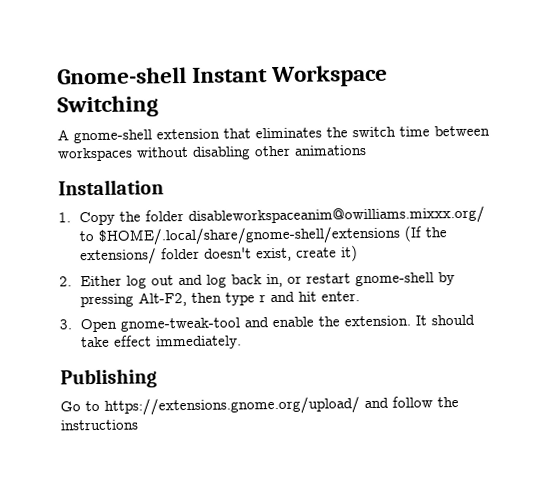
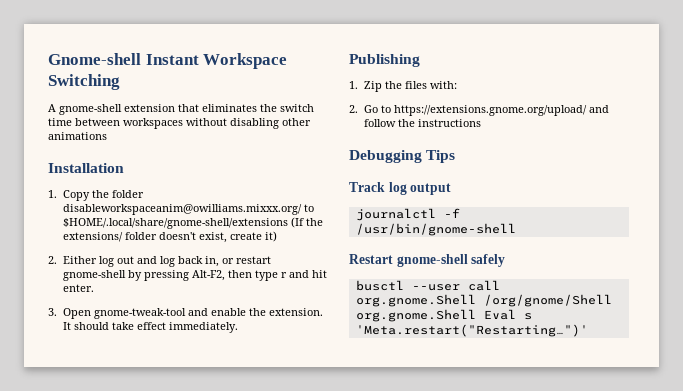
- Go to https://extensions.gnome.org/upload/ and follow the instructions
+ 1. Zip the files with:
+ 2. Go to https://extensions.gnome.org/upload/ and follow the instructions
+ Debugging Tips
+ Track log output
+ journalctl -f /usr/bin/gnome-shell
+ Restart gnome-shell safely
+ busctl --user call org.gnome.Shell /org/gnome/Shell org.gnome.Shell Eval s 'Meta.restart("Restarting…")'

